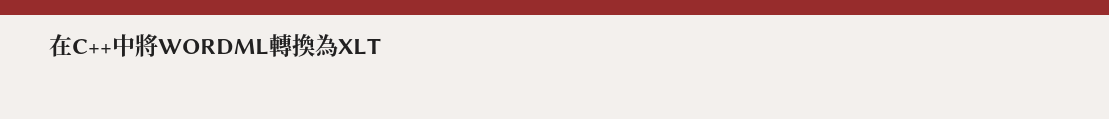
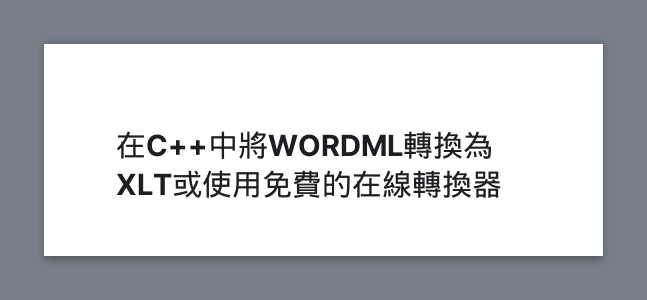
- 在C++中將WORDML轉換為XLT
+ 在C++中將WORDML轉換為XLT或使用免費的在線轉換器

